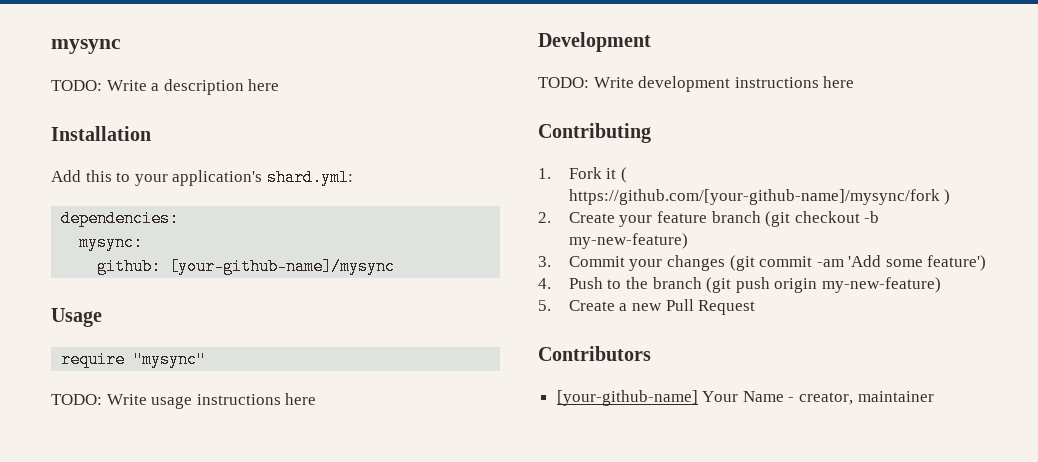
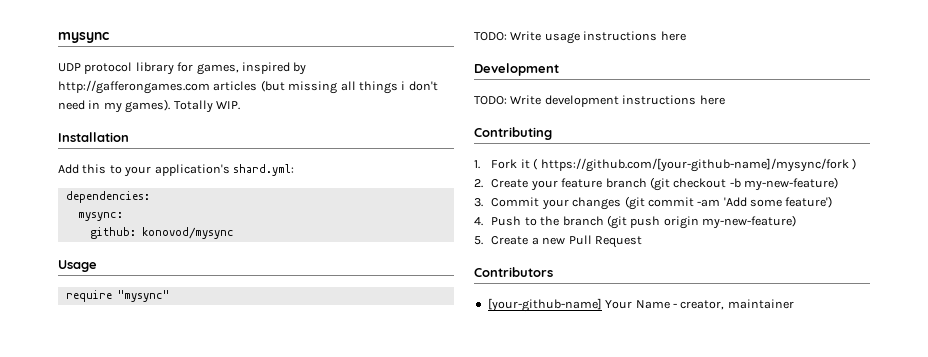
- TODO: Write a description here
+ UDP protocol library for games, inspired by http://gafferongames.com articles (but missing all things i don't need in my games). Totally WIP.
- github: [your-github-name]/mysync
+ github: konovod/mysync

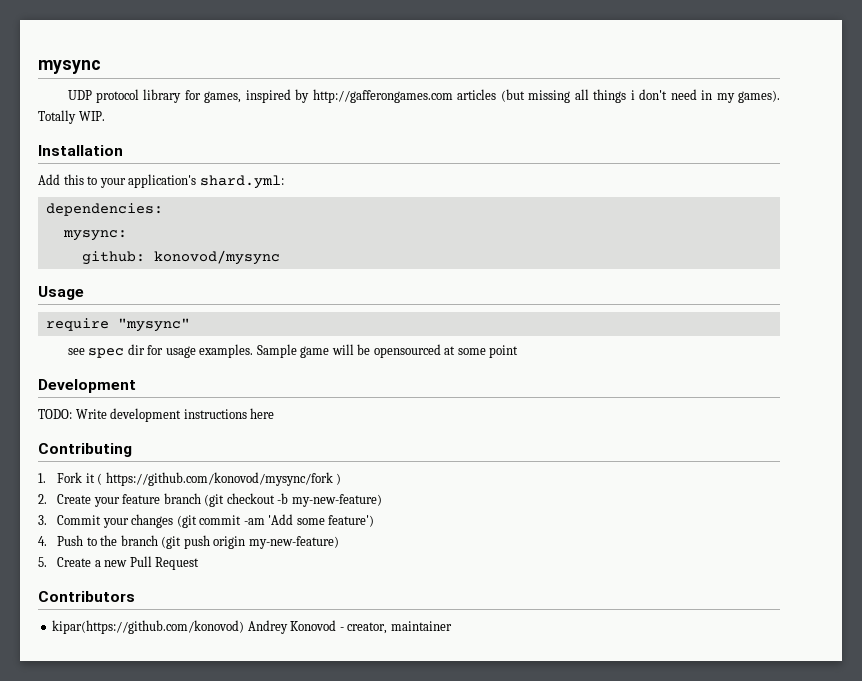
- TODO: Write usage instructions here
+ see spec dir for usage examples. Sample game will be opensourced at some point
- 1. Fork it ( https://github.com/[your-github-name]/mysync/fork )
+ 1. Fork it ( https://github.com/konovod/mysync/fork )
- [your-github-name] Your Name - creator, maintainer
+ kipar(https://github.com/konovod) Andrey Konovod - creator, maintainer

